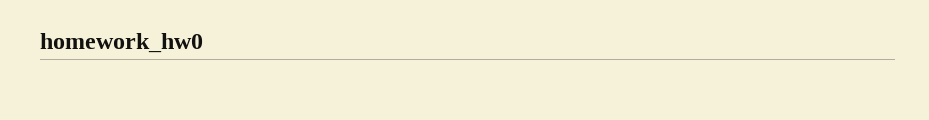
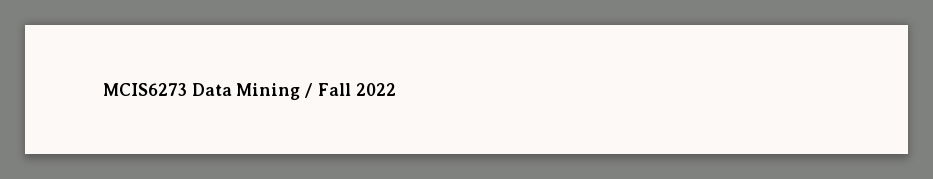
- homework_hw0
+ MCIS6273 Data Mining / Fall 2022

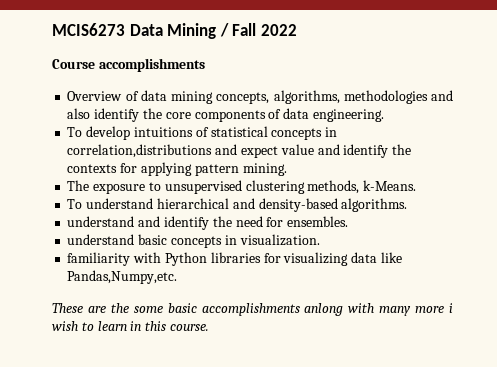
+ Course accomplishments
+ Overview of data mining concepts, algorithms, methodologies and also identify the core components of data engineering.
+ To develop intuitions of statistical concepts in correlation,distributions and expect value and identify the contexts for applying pattern mining.
+ The exposure to unsupervised clustering methods, k-Means.
+ To understand hierarchical and density-based algorithms.
+ understand and identify the need for ensembles.
+ understand basic concepts in visualization.
+ familiarity with Python libraries for visualizing data like Pandas,Numpy,etc.
+ These are the some basic accomplishments anlong with many more i wish to learn in this course.

